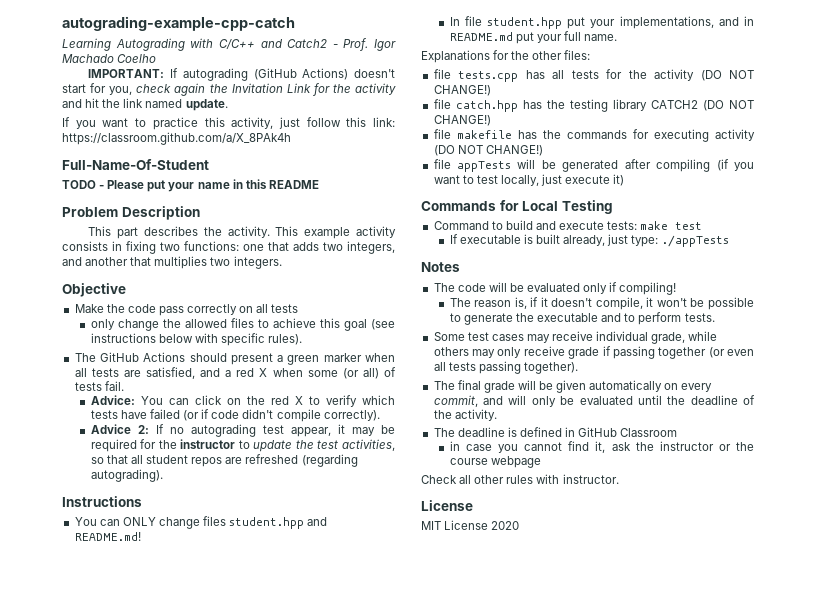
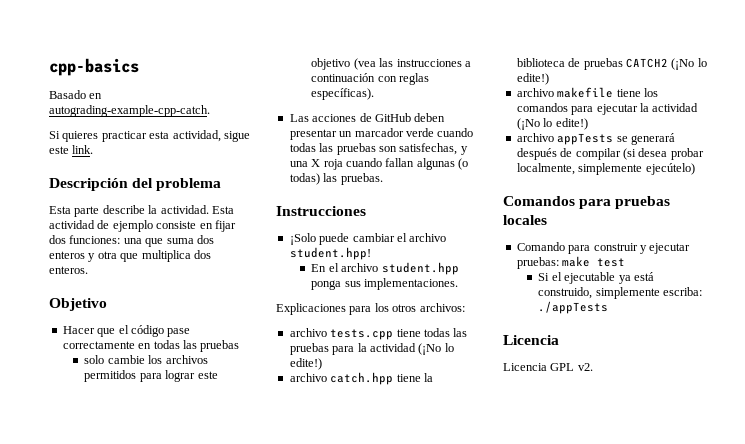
- autograding-example-cpp-catch
- Learning Autograding with C/C++ and Catch2 - Prof. Igor Machado Coelho
- IMPORTANT: If autograding (GitHub Actions) doesn't start for you, check again the Invitation Link for the activity and hit the link named update.
- If you want to practice this activity, just follow this link: https://classroom.github.com/a/X_8PAk4h
- Full-Name-Of-Student
- TODO - Please put your name in this README
- Problem Description
- This part describes the activity. This example activity consists in fixing two functions: one that adds two integers, and another that multiplies two integers.
- Objective
- Make the code pass correctly on all tests
- only change the allowed files to achieve this goal (see instructions below with specific rules).
- The GitHub Actions should present a green marker when all tests are satisfied, and a red X when some (or all) of tests fail.
- Advice: You can click on the red X to verify which tests have failed (or if code didn't compile correctly).
- Advice 2: If no autograding test appear, it may be required for the instructor to update the test activities, so that all student repos are refreshed (regarding autograding).
- Instructions
- You can ONLY change files student.hpp and README.md!
- In file student.hpp put your implementations, and in README.md put your full name.
- Explanations for the other files:
- file tests.cpp has all tests for the activity (DO NOT CHANGE!)
- file catch.hpp has the testing library CATCH2 (DO NOT CHANGE!)
- file makefile has the commands for executing activity (DO NOT CHANGE!)
- file appTests will be generated after compiling (if you want to test locally, just execute it)
- Commands for Local Testing
- Command to build and execute tests: make test
- If executable is built already, just type: ./appTests
- Notes
- The code will be evaluated only if compiling!
- The reason is, if it doesn't compile, it won't be possible to generate the executable and to perform tests.
- Some test cases may receive individual grade, while others may only receive grade if passing together (or even all tests passing together).
- The final grade will be given automatically on every commit, and will only be evaluated until the deadline of the activity.
- The deadline is defined in GitHub Classroom
- in case you cannot find it, ask the instructor or the course webpage
- Check all other rules with instructor.
- License
- MIT License 2020
+ cpp-basics
+ Basado en autograding-example-cpp-catch.
+ Si quieres practicar esta actividad, sigue este link.
+ Descripción del problema
+ Esta parte describe la actividad. Esta actividad de ejemplo consiste en fijar dos funciones: una que suma dos enteros y otra que multiplica dos enteros.
+ Objetivo
+ Hacer que el código pase correctamente en todas las pruebas
+ solo cambie los archivos permitidos para lograr este objetivo (vea las instrucciones a continuación con reglas específicas).
+ Las acciones de GitHub deben presentar un marcador verde cuando todas las pruebas son satisfechas, y una X roja cuando fallan algunas (o todas) las pruebas.
+ Instrucciones
+ ¡Solo puede cambiar el archivo student.hpp!
+ En el archivo student.hpp ponga sus implementaciones.
+ Explicaciones para los otros archivos:
+ archivo tests.cpp tiene todas las pruebas para la actividad (¡No lo edite!)
+ archivo catch.hpp tiene la biblioteca de pruebas CATCH2 (¡No lo edite!)
+ archivo makefile tiene los comandos para ejecutar la actividad (¡No lo edite!)
+ archivo appTests se generará después de compilar (si desea probar localmente, simplemente ejecútelo)
+ Comandos para pruebas locales
+ Comando para construir y ejecutar pruebas: make test
+ Si el ejecutable ya está construido, simplemente escriba: ./appTests
+ Licencia
+ Licencia GPL v2.

